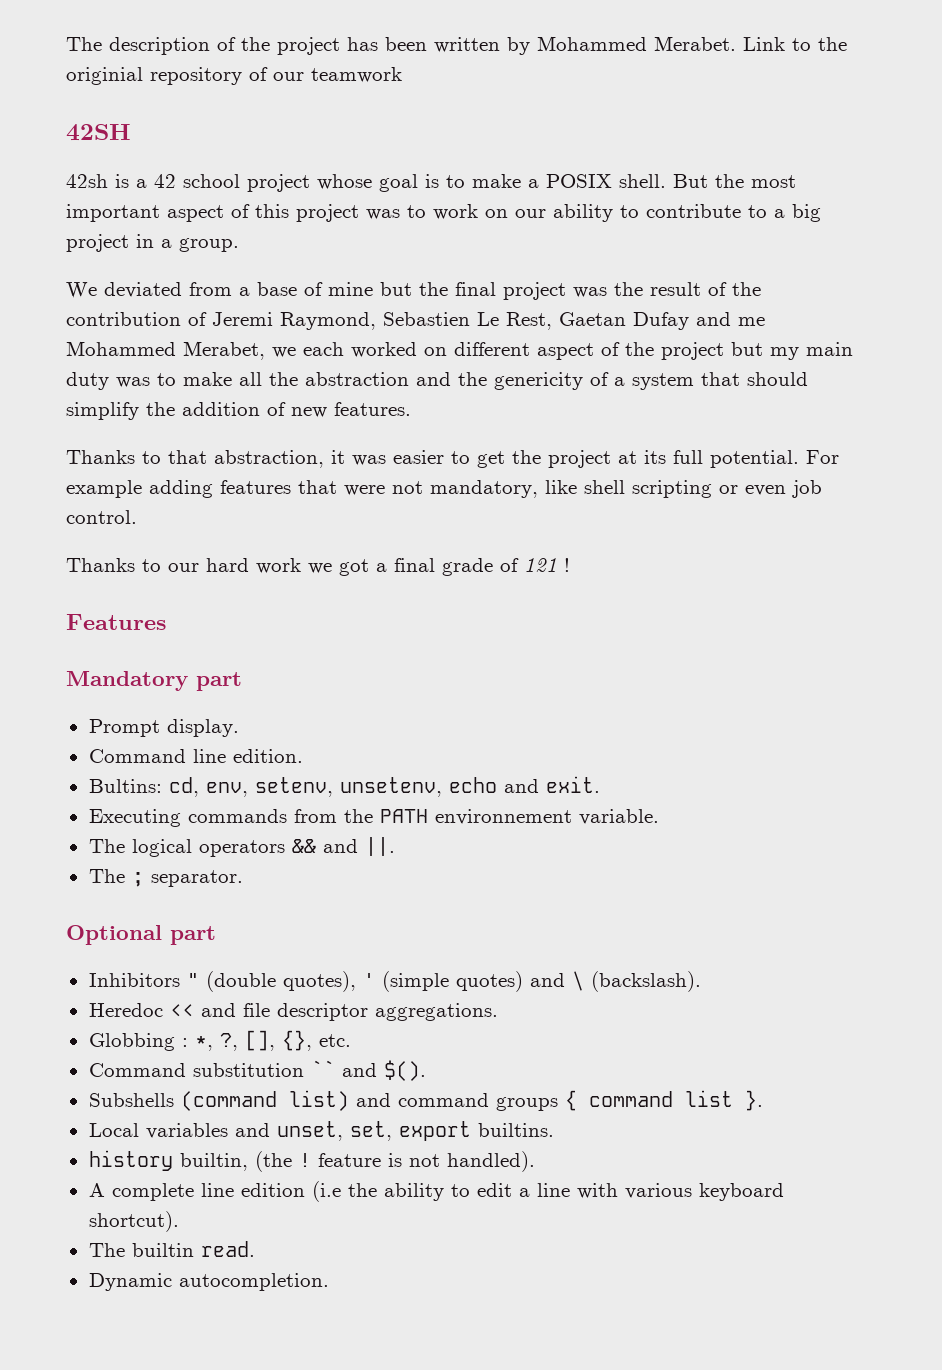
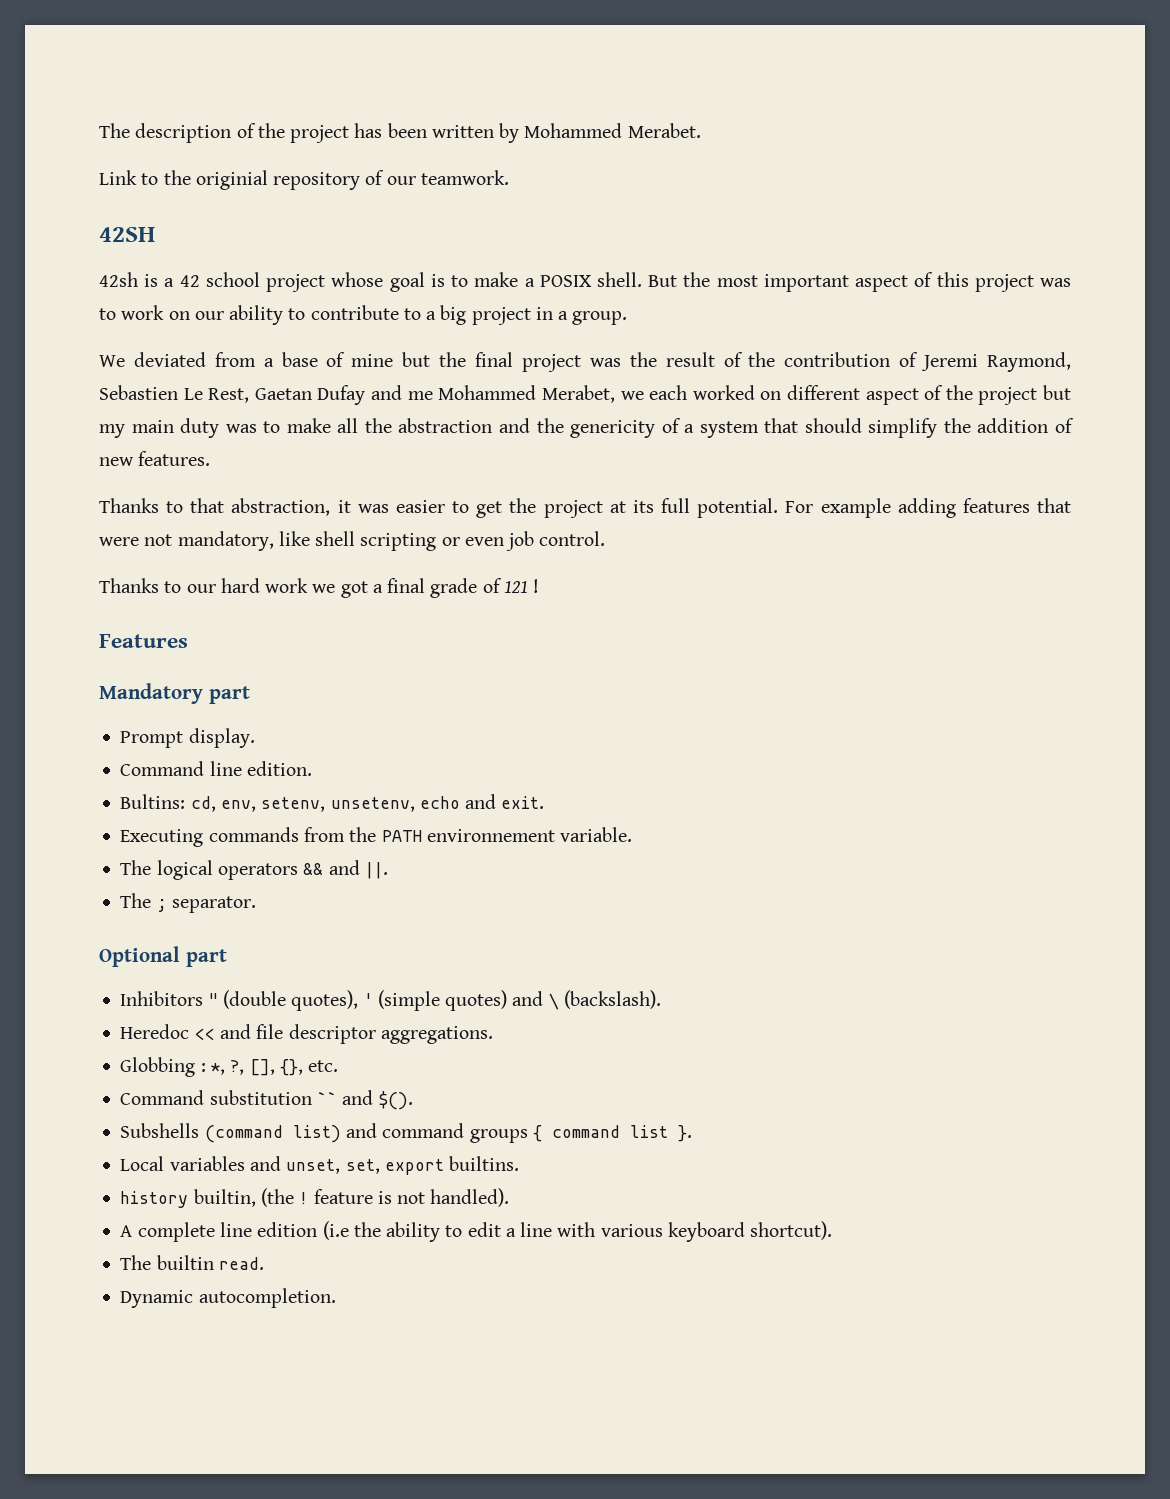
- The description of the project has been written by Mohammed Merabet. Link to the originial repository of our teamwork
+ The description of the project has been written by Mohammed Merabet.
+ Link to the originial repository of our teamwork.

